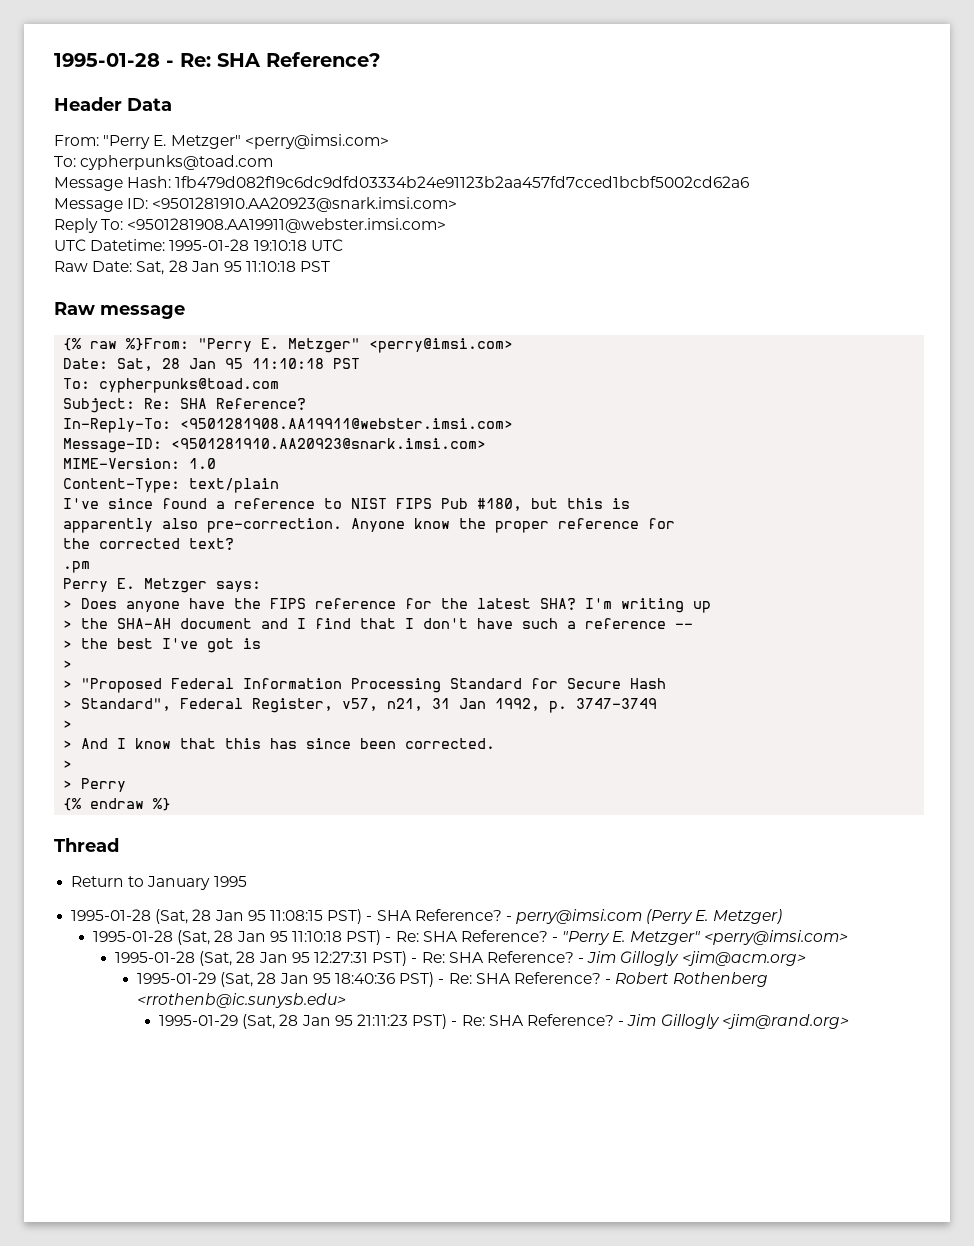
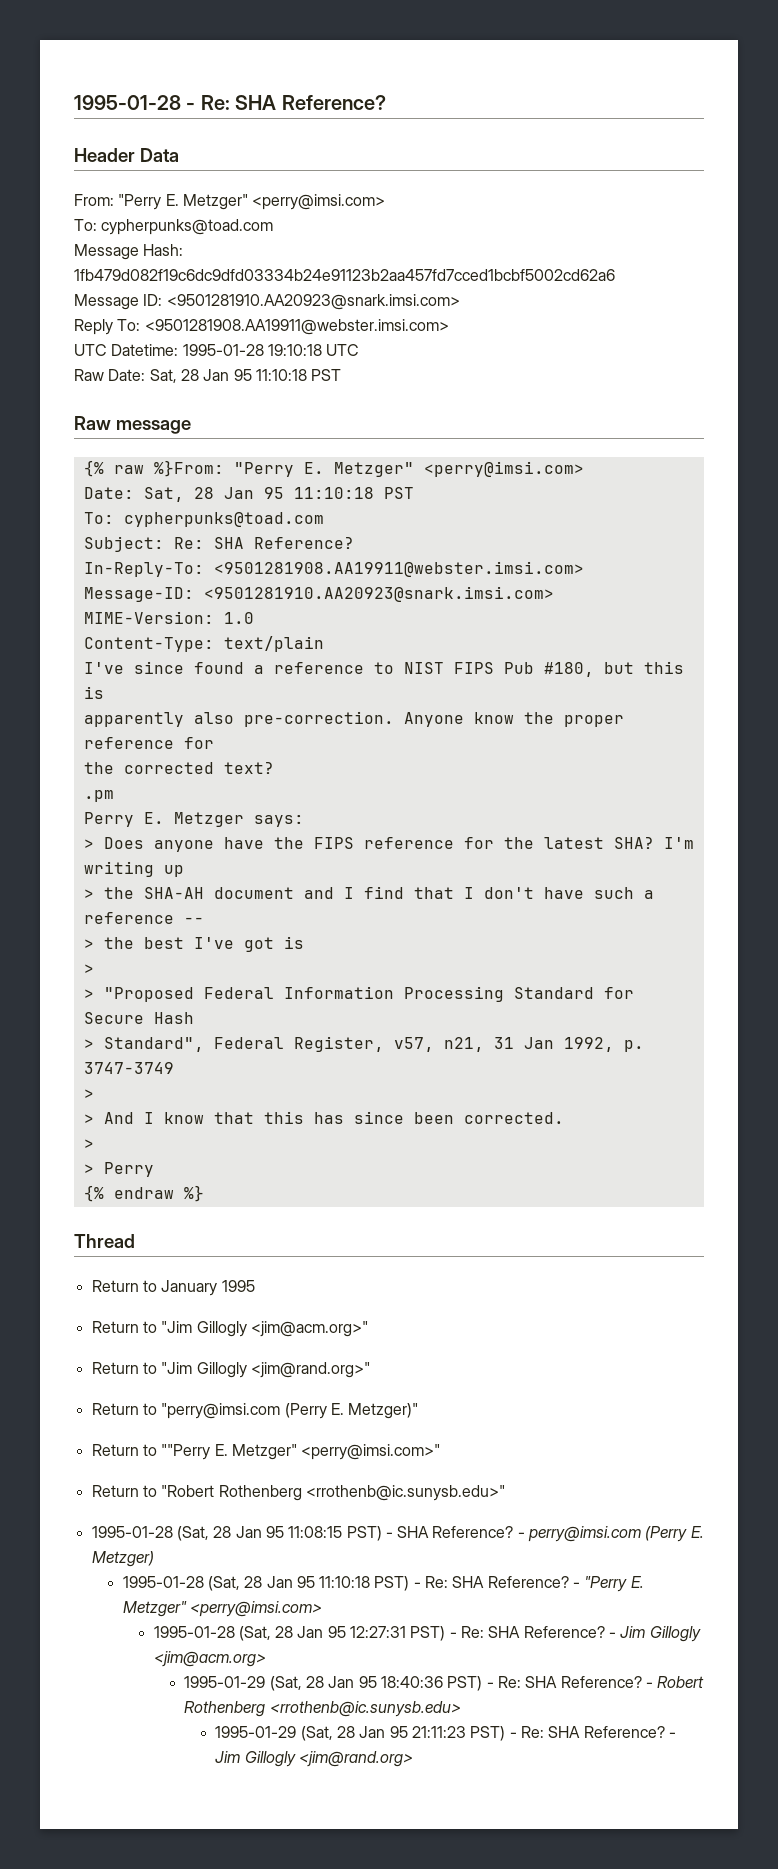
+ Return to "Jim Gillogly <jim@acm.org>"
+ Return to "Jim Gillogly <jim@rand.org>"
+ Return to "perry@imsi.com (Perry E. Metzger)"
+ Return to ""Perry E. Metzger" <perry@imsi.com>"
+ Return to "Robert Rothenberg <rrothenb@ic.sunysb.edu>"

